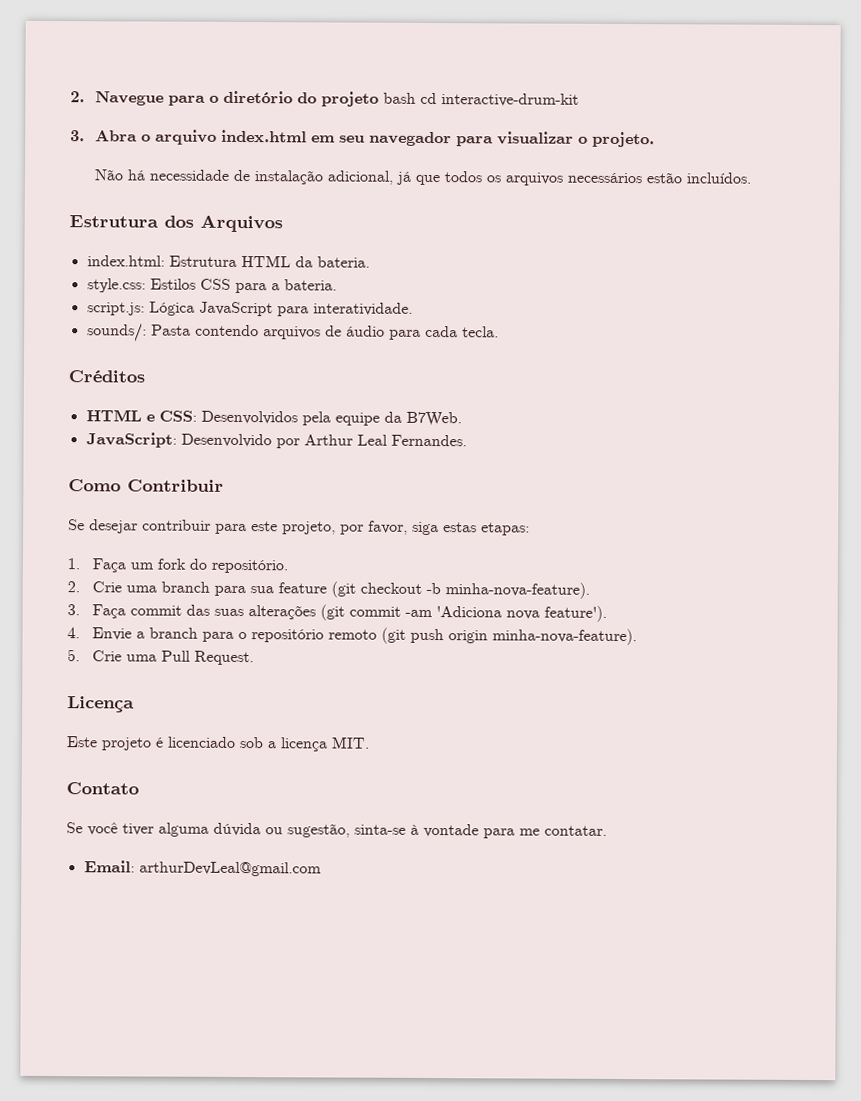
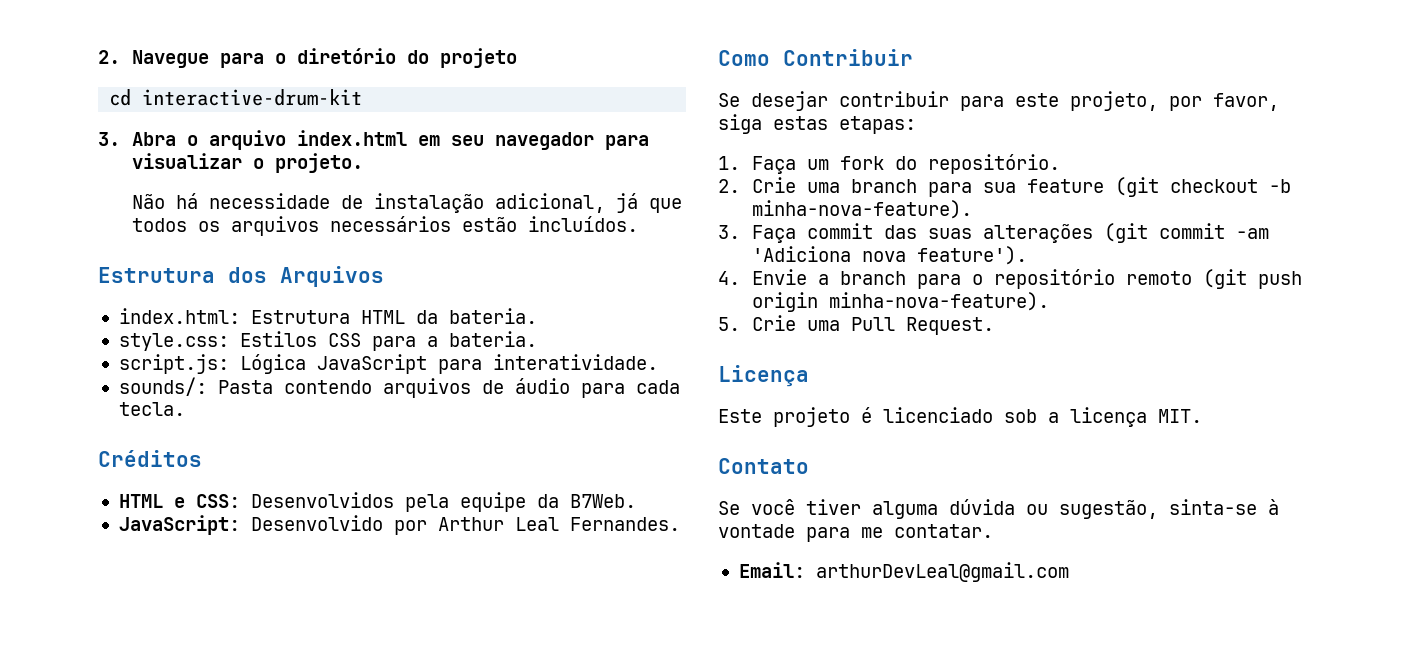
- 2. Navegue para o diretório do projeto bash cd interactive-drum-kit
+ 2. Navegue para o diretório do projeto
+ cd interactive-drum-kit

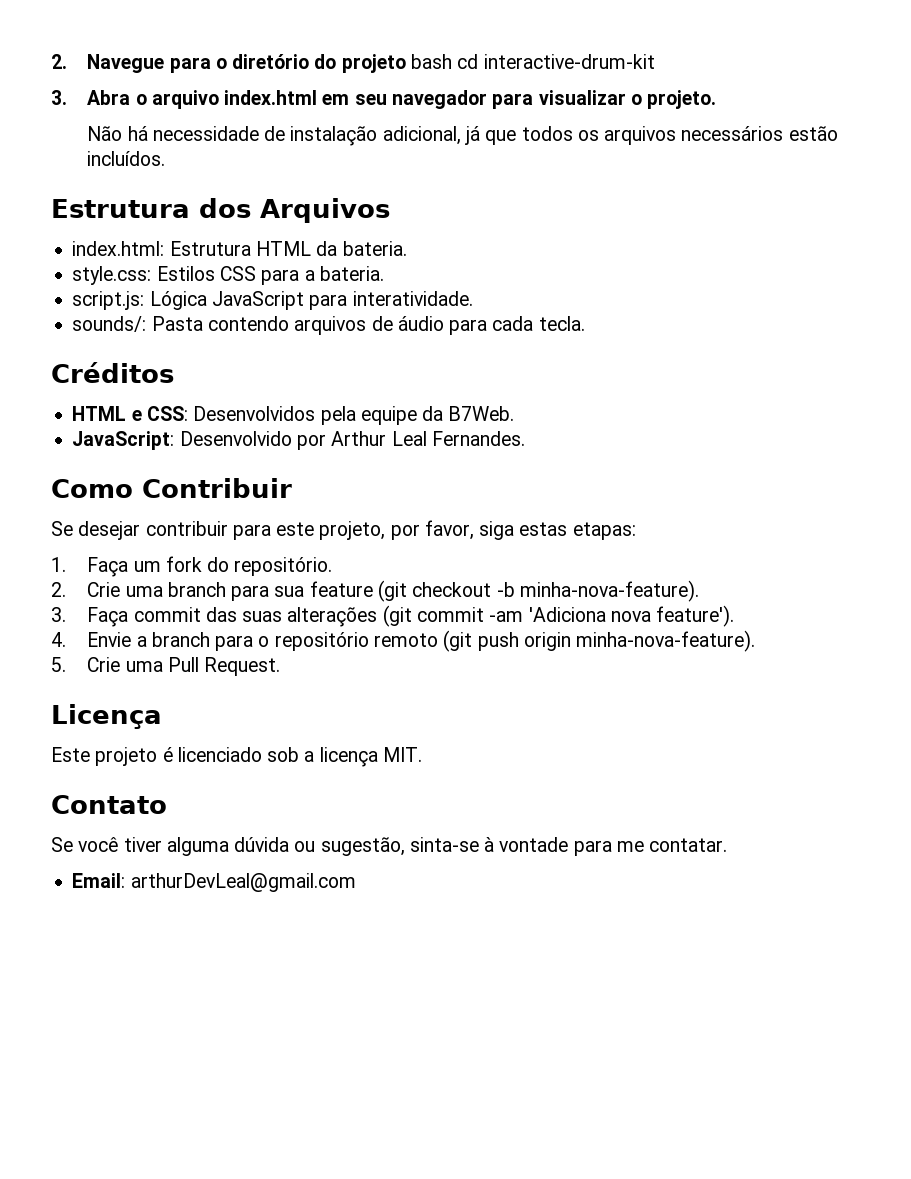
- 2. Navegue para o diretório do projeto
- cd interactive-drum-kit
+ 2. Navegue para o diretório do projeto bash cd interactive-drum-kit

